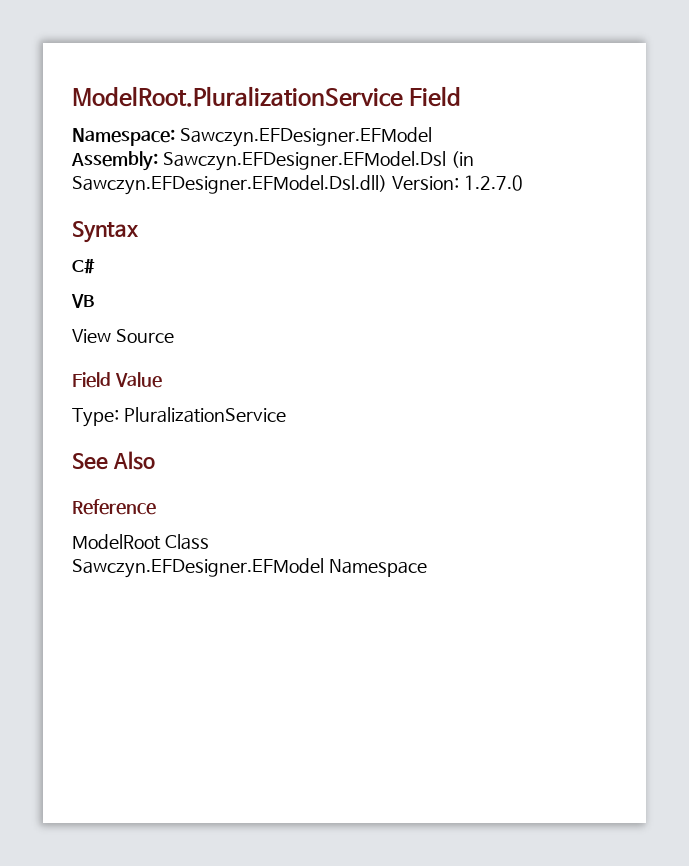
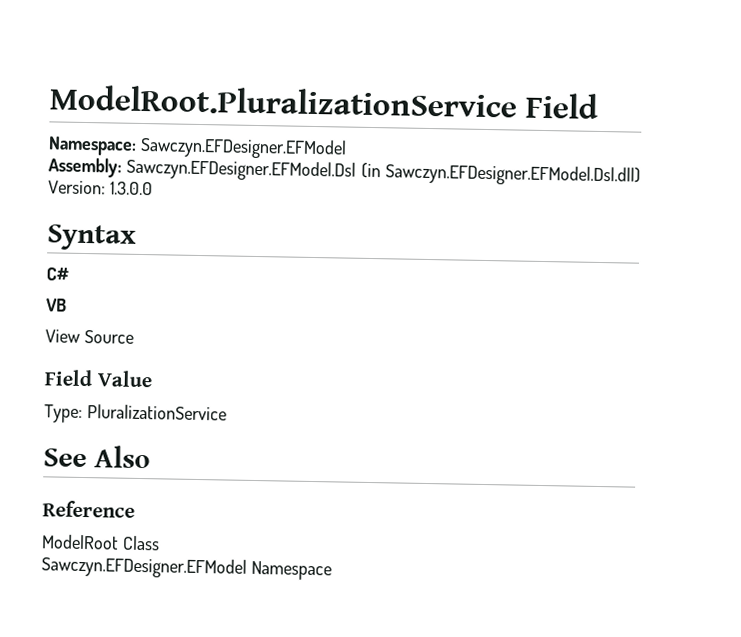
- Assembly: Sawczyn.EFDesigner.EFModel.Dsl (in Sawczyn.EFDesigner.EFModel.Dsl.dll) Version: 1.2.7.0
+ Assembly: Sawczyn.EFDesigner.EFModel.Dsl (in Sawczyn.EFDesigner.EFModel.Dsl.dll) Version: 1.3.0.0

